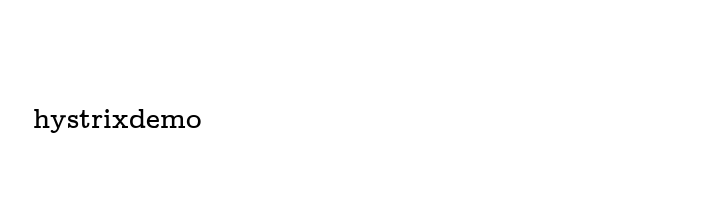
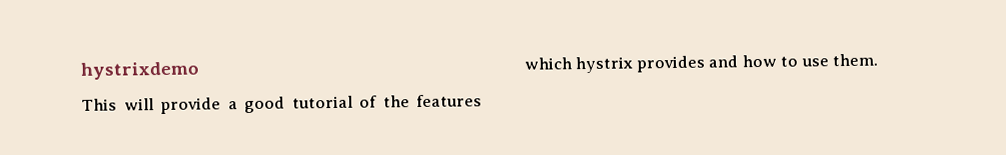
+ This will provide a good tutorial of the features which hystrix provides and how to use them.

